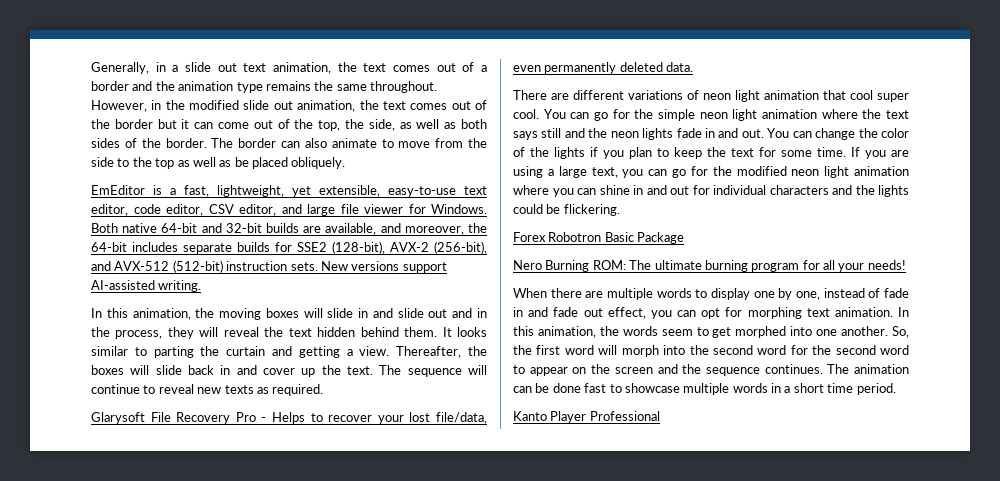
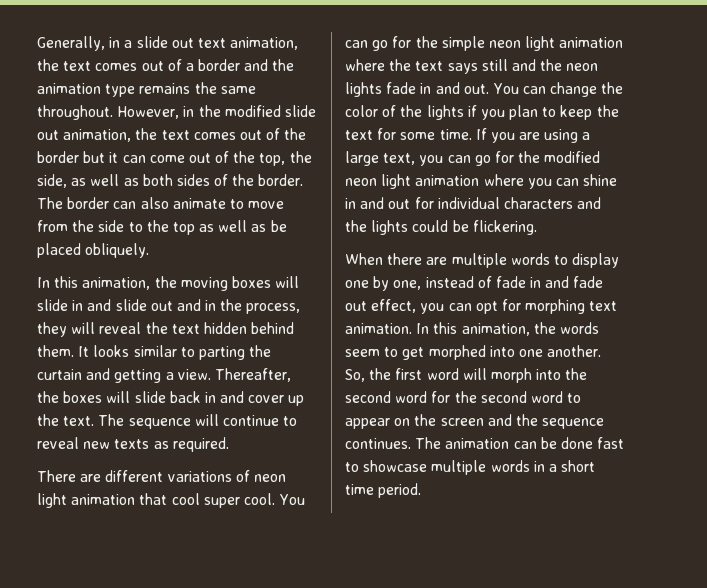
- EmEditor is a fast, lightweight, yet extensible, easy-to-use text editor, code editor, CSV editor, and large file viewer for Windows. Both native 64-bit and 32-bit builds are available, and moreover, the 64-bit includes separate builds for SSE2 (128-bit), AVX-2 (256-bit), and AVX-512 (512-bit) instruction sets. New versions support AI-assisted writing.
- Glarysoft File Recovery Pro - Helps to recover your lost file/data, even permanently deleted data.
- Forex Robotron Basic Package
- Nero Burning ROM: The ultimate burning program for all your needs!
- Kanto Player Professional

